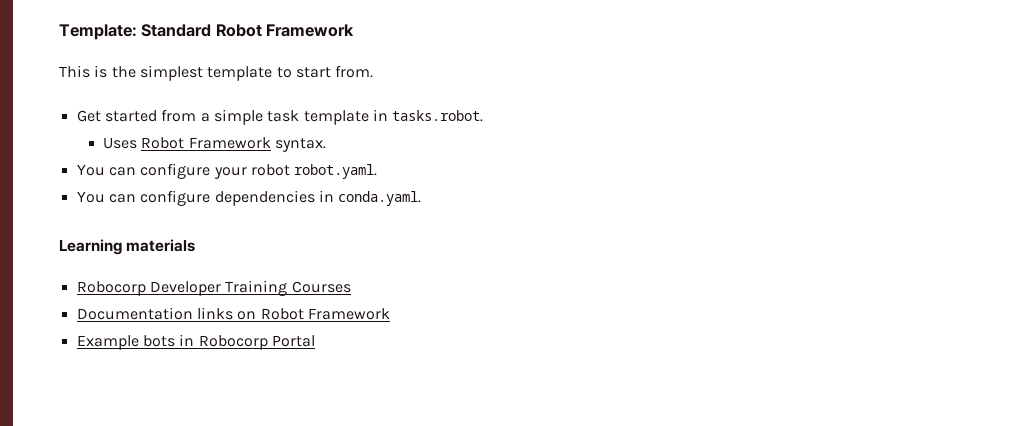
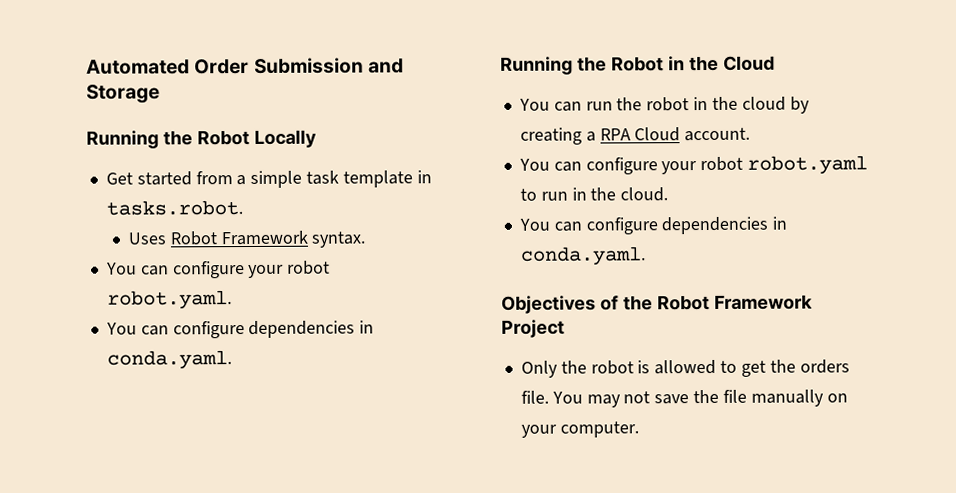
- Template: Standard Robot Framework
- This is the simplest template to start from.
+ Automated Order Submission and Storage
+ Running the Robot Locally
- Learning materials
- Robocorp Developer Training Courses
- Documentation links on Robot Framework
- Example bots in Robocorp Portal
+ Running the Robot in the Cloud
+ You can run the robot in the cloud by creating a RPA Cloud account.
+ You can configure your robot robot.yaml to run in the cloud.
+ You can configure dependencies in conda.yaml.
+ Objectives of the Robot Framework Project
+ Only the robot is allowed to get the orders file. You may not save the file manually on your computer.

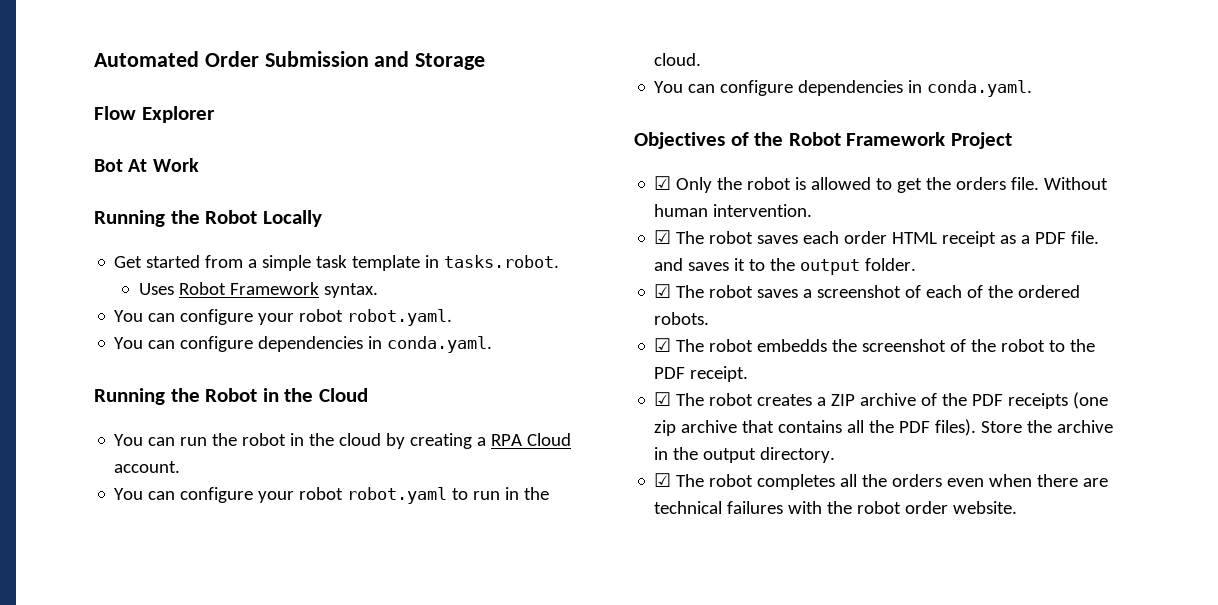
+ Flow Explorer
+ Bot At Work
- Only the robot is allowed to get the orders file.
+ ☑ Only the robot is allowed to get the orders file.
- You may not save the file manually on your computer.
+ Without human intervention.
+ ☑ The robot saves each order HTML receipt as a PDF file. and saves it to the output folder.
+ ☑ The robot saves a screenshot of each of the ordered robots.
+ ☑ The robot embedds the screenshot of the robot to the PDF receipt.
+ ☑ The robot creates a ZIP archive of the PDF receipts (one zip archive that contains all the PDF files). Store the archive in the output directory.
+ ☑ The robot completes all the orders even when there are technical failures with the robot order website.

